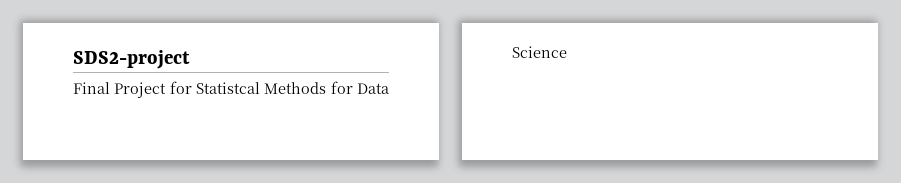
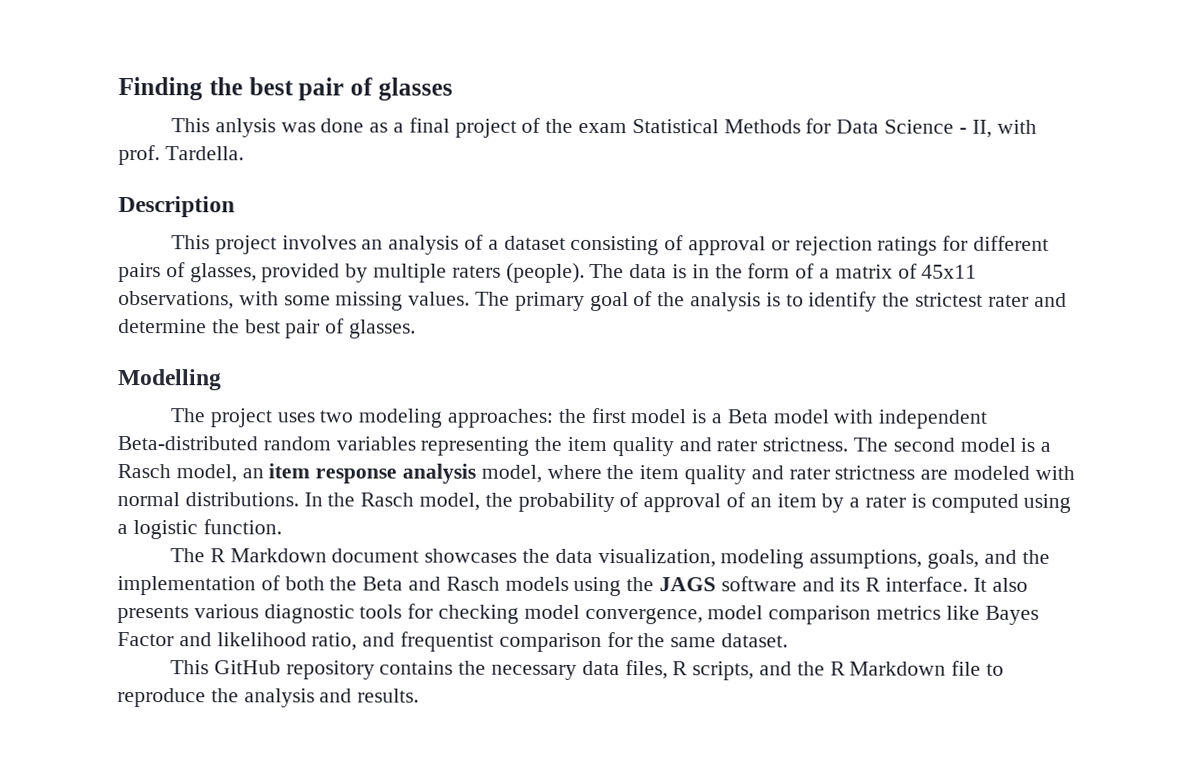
- SDS2-project
- Final Project for Statistcal Methods for Data Science
+ Finding the best pair of glasses
+ This anlysis was done as a final project of the exam Statistical Methods for Data Science - II, with prof. Tardella.
+ Description
+ This project involves an analysis of a dataset consisting of approval or rejection ratings for different pairs of glasses, provided by multiple raters (people). The data is in the form of a matrix of 45x11 observations, with some missing values. The primary goal of the analysis is to identify the strictest rater and determine the best pair of glasses.
+ Modelling
+ The project uses two modeling approaches: the first model is a Beta model with independent Beta-distributed random variables representing the item quality and rater strictness. The second model is a Rasch model, an item response analysis model, where the item quality and rater strictness are modeled with normal distributions. In the Rasch model, the probability of approval of an item by a rater is computed using a logistic function.
+ The R Markdown document showcases the data visualization, modeling assumptions, goals, and the implementation of both the Beta and Rasch models using the JAGS software and its R interface. It also presents various diagnostic tools for checking model convergence, model comparison metrics like Bayes Factor and likelihood ratio, and frequentist comparison for the same dataset.
+ This GitHub repository contains the necessary data files, R scripts, and the R Markdown file to reproduce the analysis and results.

